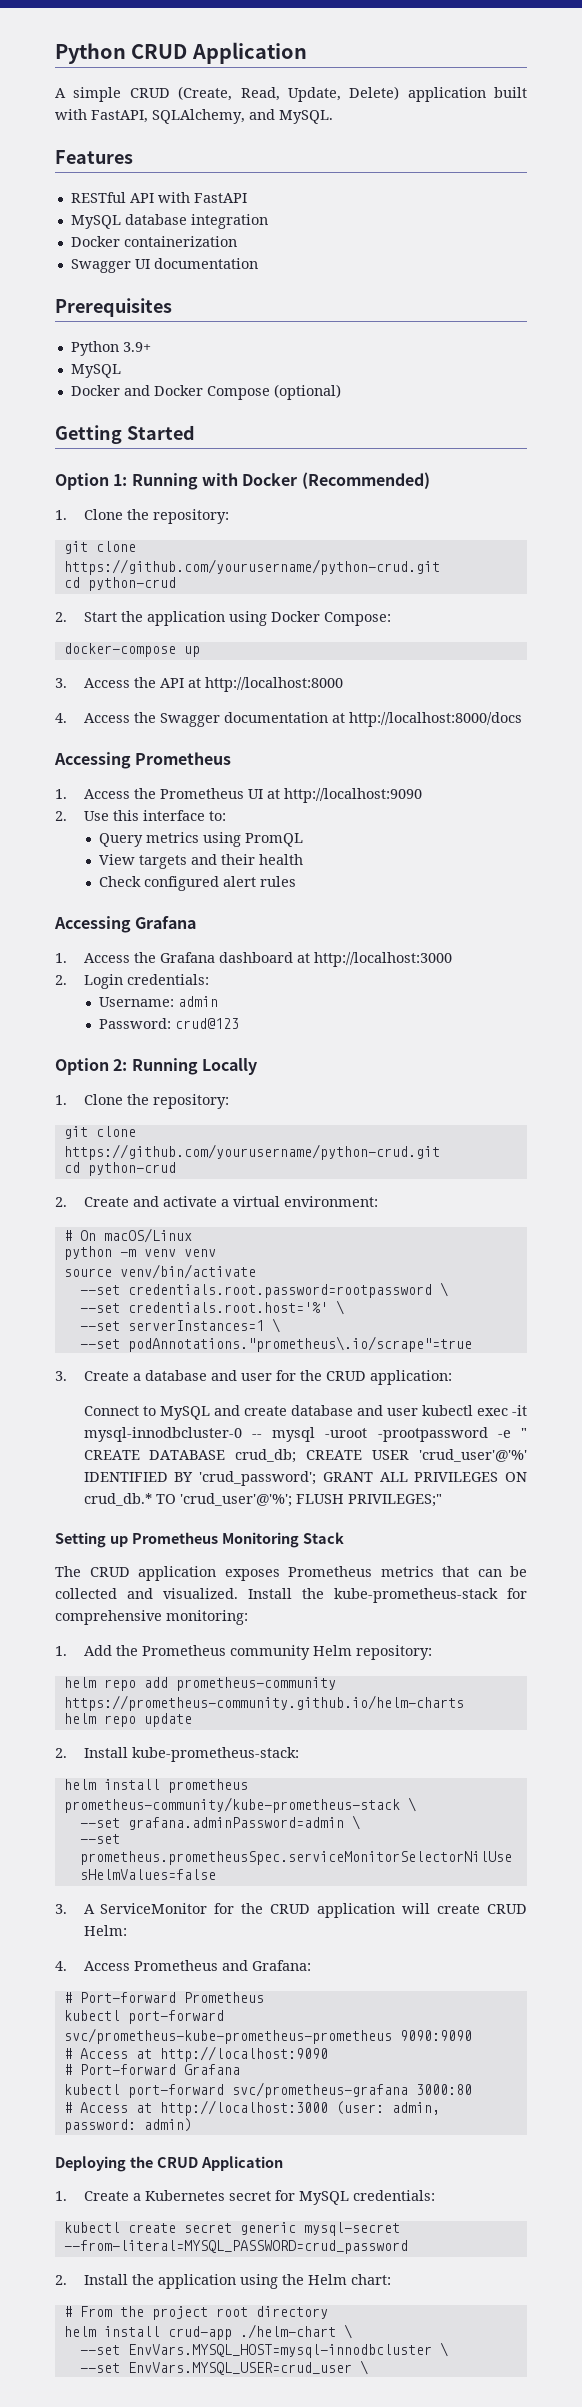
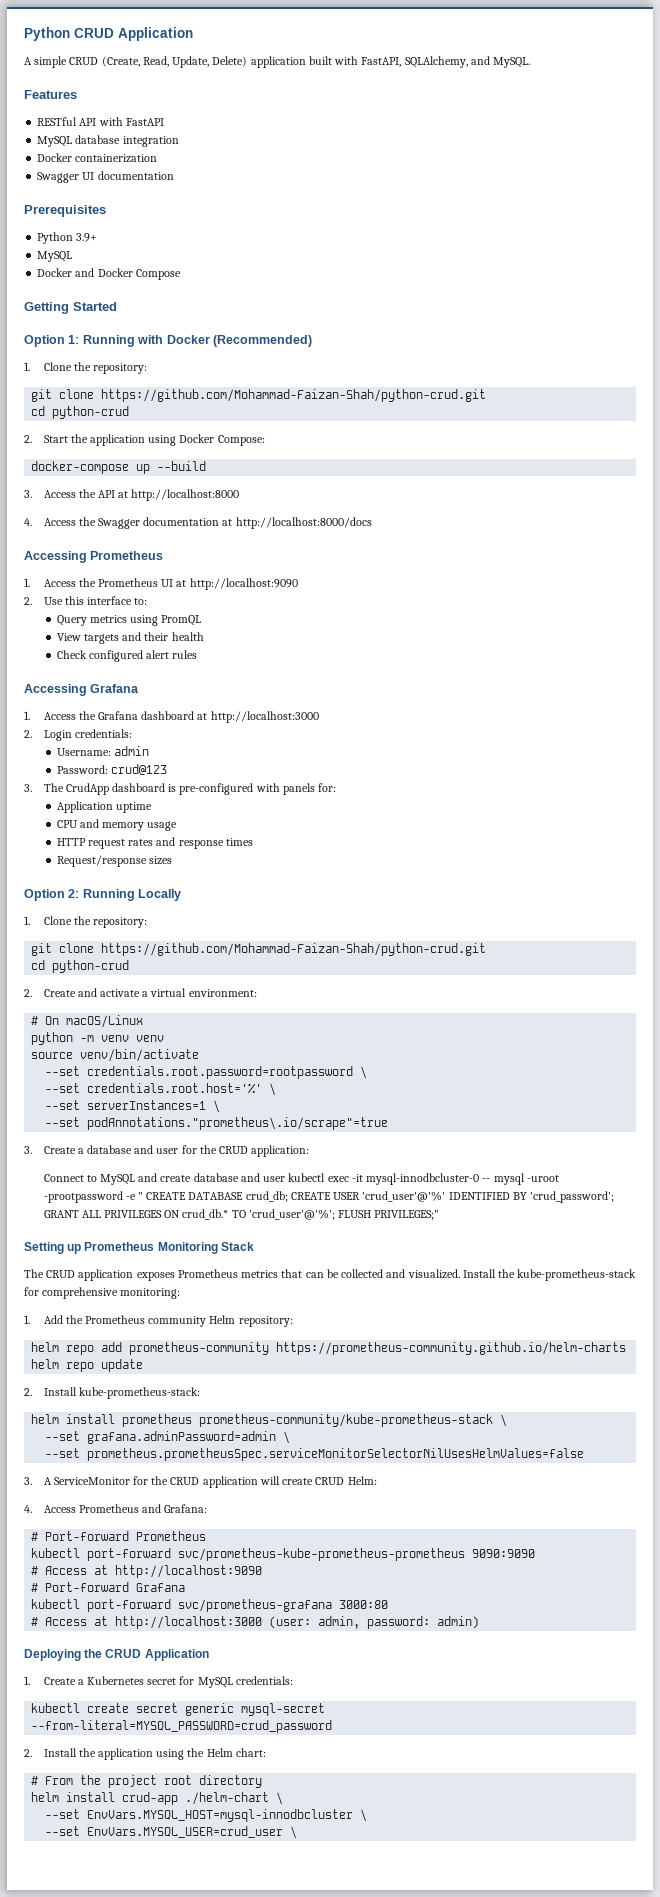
- Docker and Docker Compose (optional)
+ Docker and Docker Compose
  Option 1: Running with Docker (Recommended)
  1. Clone the repository:
- git clone https://github.com/yourusername/python-crud.git
+ git clone https://github.com/Mohammad-Faizan-Shah/python-crud.git
- docker-compose up
+ docker-compose up --build
+ 3. The CrudApp dashboard is pre-configured with panels for:
+ Application uptime
+ CPU and memory usage
+ HTTP request rates and response times
+ Request/response sizes
  Option 2: Running Locally
  1. Clone the repository:
- git clone https://github.com/yourusername/python-crud.git
+ git clone https://github.com/Mohammad-Faizan-Shah/python-crud.git

